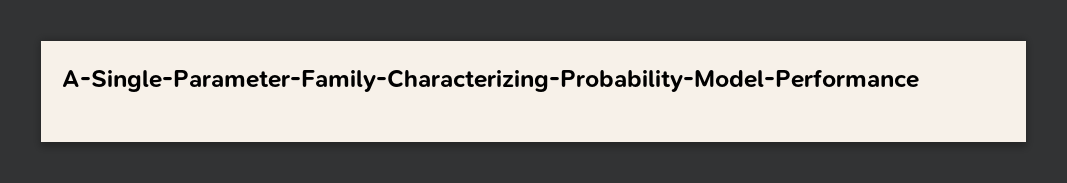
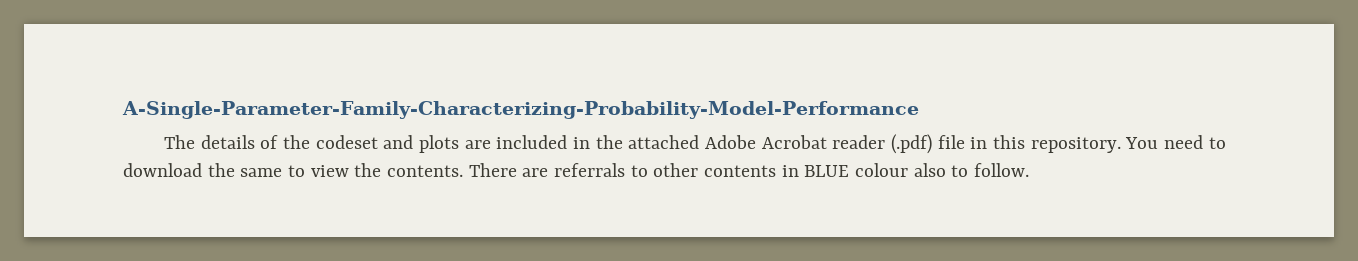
+ The details of the codeset and plots are included in the attached Adobe Acrobat reader (.pdf) file in this repository. You need to download the same to view the contents. There are referrals to other contents in BLUE colour also to follow.

